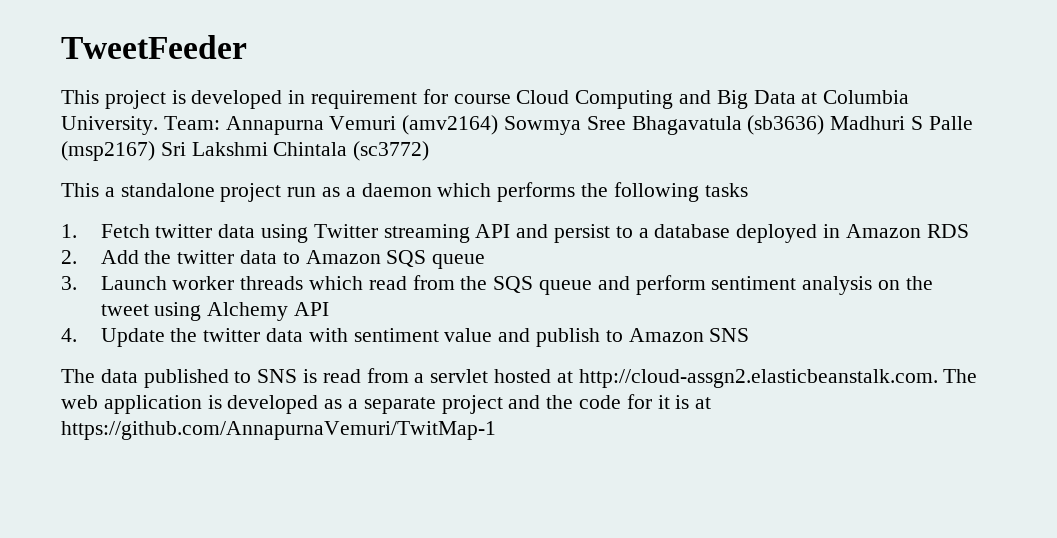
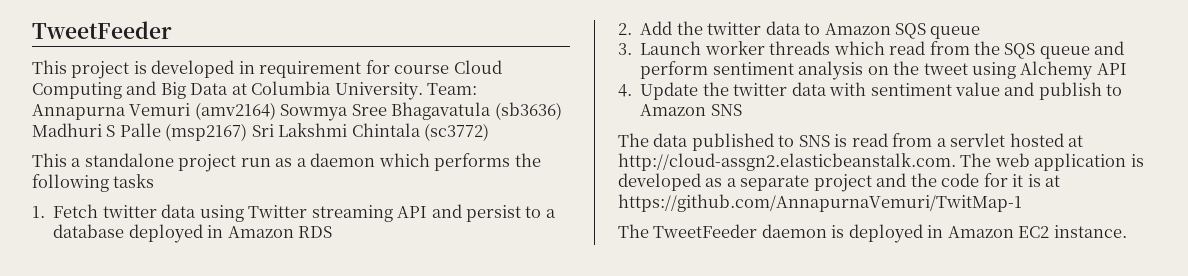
+ The TweetFeeder daemon is deployed in Amazon EC2 instance.

